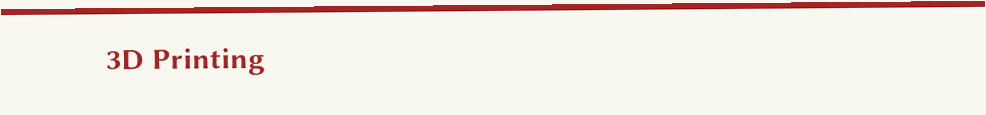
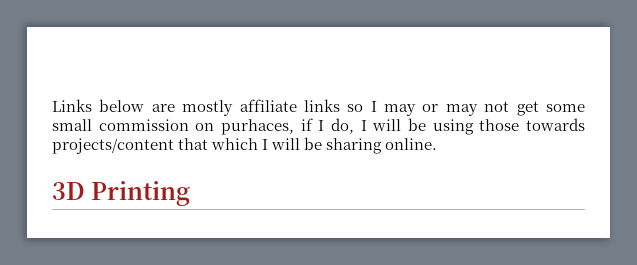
+ Links below are mostly affiliate links so I may or may not get some small commission on purhaces, if I do, I will be using those towards projects/content that which I will be sharing online.

